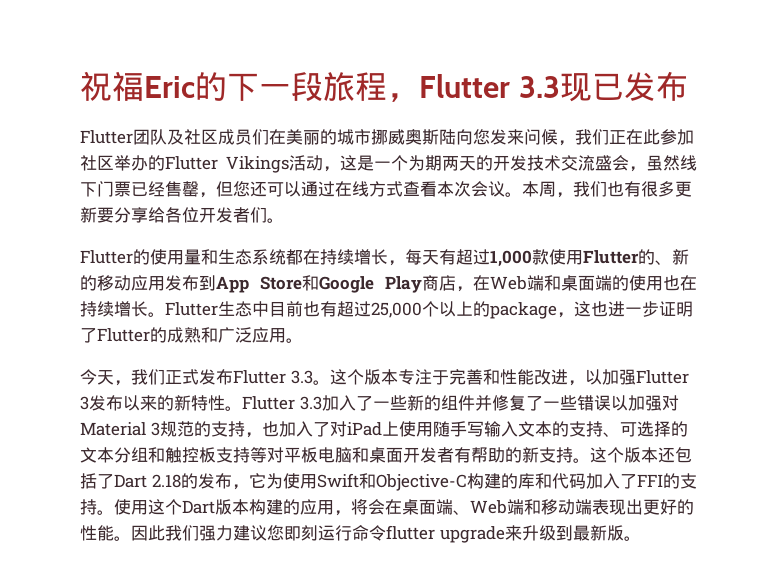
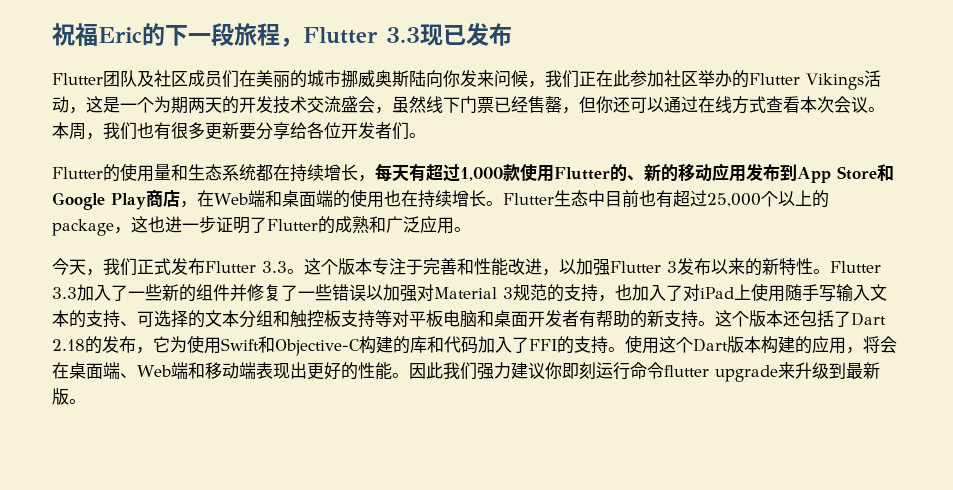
- Flutter团队及社区成员们在美丽的城市挪威奥斯陆向您发来问候，我们正在此参加社区举办的Flutter Vikings活动，这是一个为期两天的开发技术交流盛会，虽然线下门票已经售罄，但您还可以通过在线方式查看本次会议。
+ Flutter团队及社区成员们在美丽的城市挪威奥斯陆向你发来问候，我们正在此参加社区举办的Flutter Vikings活动，这是一个为期两天的开发技术交流盛会，虽然线下门票已经售罄，但你还可以通过在线方式查看本次会议。
- 因此我们强力建议您即刻运行命令flutter upgrade来升级到最新版。
+ 因此我们强力建议你即刻运行命令flutter upgrade来升级到最新版。

